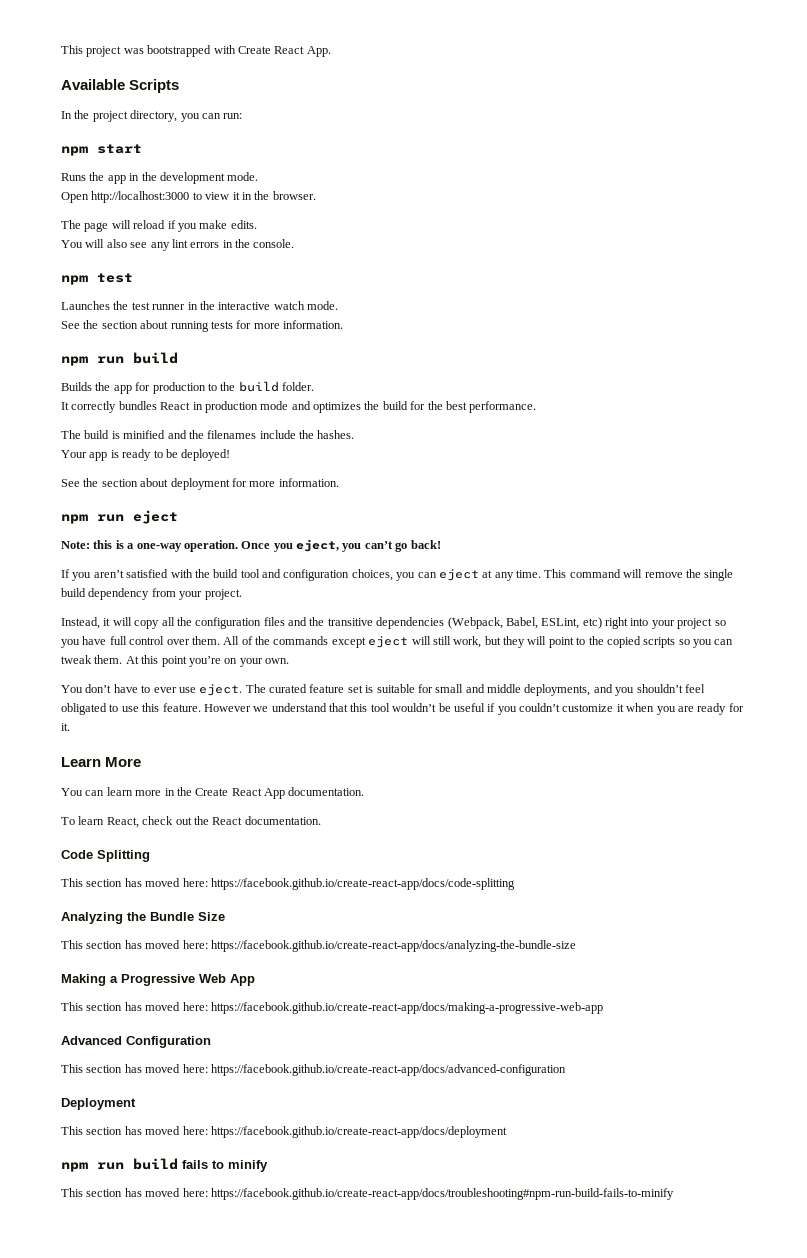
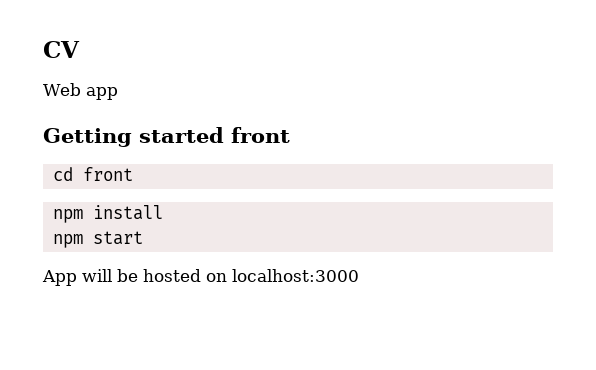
- This project was bootstrapped with Create React App.
- Available Scripts
- In the project directory, you can run:
+ CV
+ Web app
+ Getting started front
+ cd front
+ npm install
  npm start
- Runs the app in the development mode.
- Open http://localhost:3000 to view it in the browser.
- The page will reload if you make edits.
- You will also see any lint errors in the console.
- npm test
- Launches the test runner in the interactive watch mode.
- See the section about running tests for more information.
- npm run build
- Builds the app for production to the build folder.
- It correctly bundles React in production mode and optimizes the build for the best performance.
- The build is minified and the filenames include the hashes.
- Your app is ready to be deployed!
- See the section about deployment for more information.
- npm run eject
- Note: this is a one-way operation. Once you eject, you can’t go back!
- If you aren’t satisfied with the build tool and configuration choices, you can eject at any time. This command will remove the single build dependency from your project.
- Instead, it will copy all the configuration files and the transitive dependencies (Webpack, Babel, ESLint, etc) right into your project so you have full control over them. All of the commands except eject will still work, but they will point to the copied scripts so you can tweak them. At this point you’re on your own.
- You don’t have to ever use eject. The curated feature set is suitable for small and middle deployments, and you shouldn’t feel obligated to use this feature. However we understand that this tool wouldn’t be useful if you couldn’t customize it when you are ready for it.
- Learn More
- You can learn more in the Create React App documentation.
- To learn React, check out the React documentation.
- Code Splitting
- This section has moved here: https://facebook.github.io/create-react-app/docs/code-splitting
- Analyzing the Bundle Size
- This section has moved here: https://facebook.github.io/create-react-app/docs/analyzing-the-bundle-size
- Making a Progressive Web App
- This section has moved here: https://facebook.github.io/create-react-app/docs/making-a-progressive-web-app
- Advanced Configuration
- This section has moved here: https://facebook.github.io/create-react-app/docs/advanced-configuration
- Deployment
- This section has moved here: https://facebook.github.io/create-react-app/docs/deployment
- npm run build fails to minify
- This section has moved here: https://facebook.github.io/create-react-app/docs/troubleshooting#npm-run-build-fails-to-minify
+ App will be hosted on localhost:3000

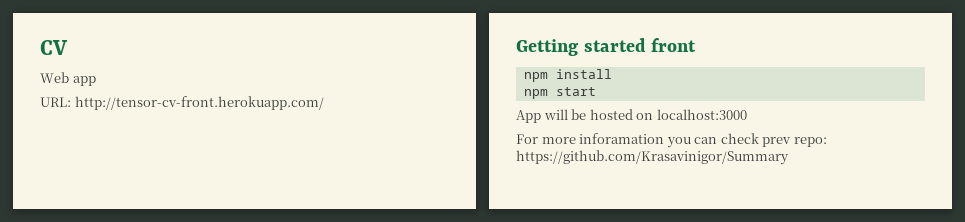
+ URL: http://tensor-cv-front.herokuapp.com/
- cd front
+ For more inforamation you can check prev repo: https://github.com/Krasavinigor/Summary

